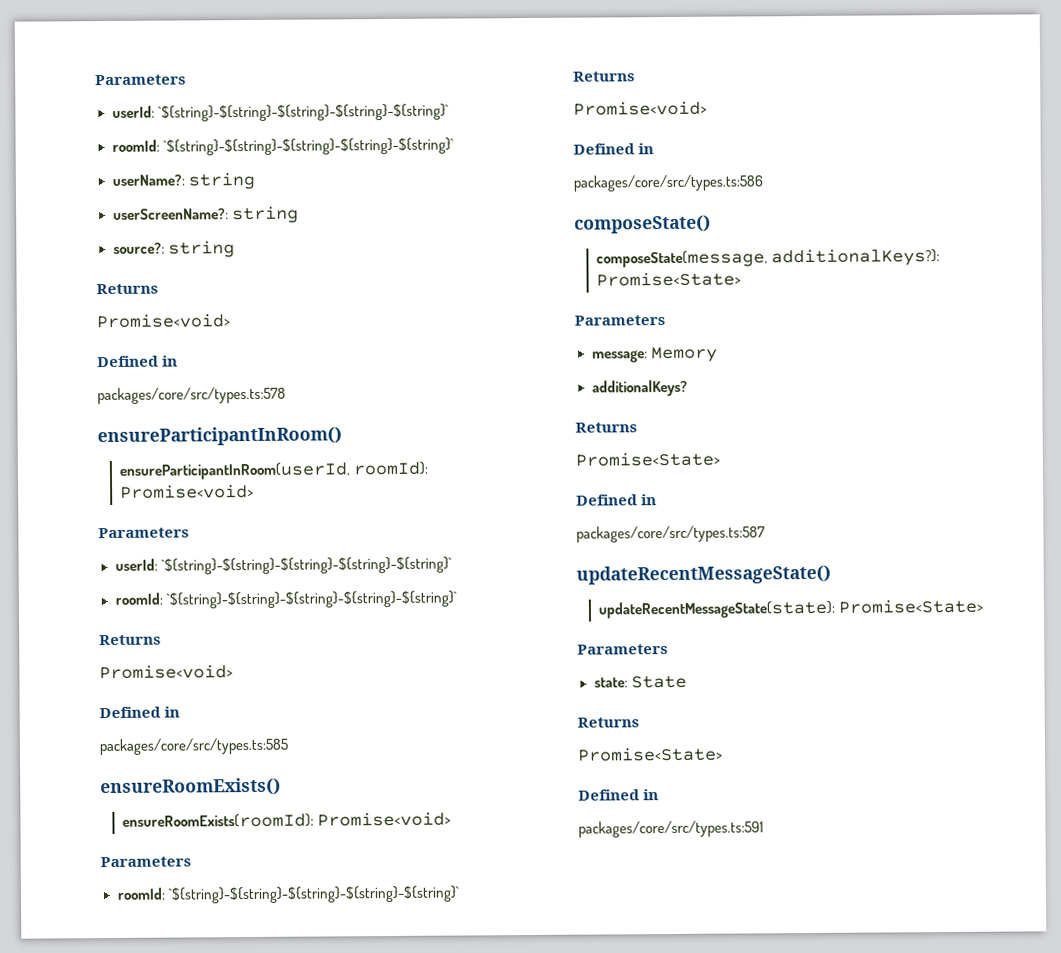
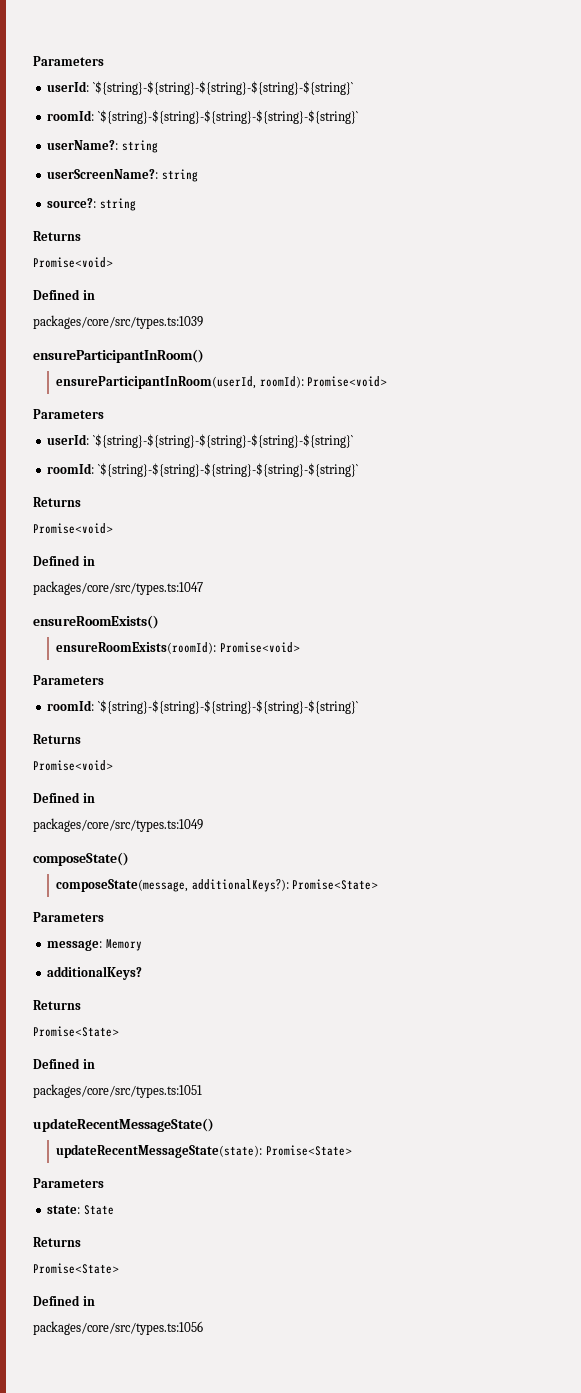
- packages/core/src/types.ts:578
+ packages/core/src/types.ts:1039
- packages/core/src/types.ts:585
+ packages/core/src/types.ts:1047
- packages/core/src/types.ts:586
+ packages/core/src/types.ts:1049
- packages/core/src/types.ts:587
+ packages/core/src/types.ts:1051
- packages/core/src/types.ts:591
+ packages/core/src/types.ts:1056

